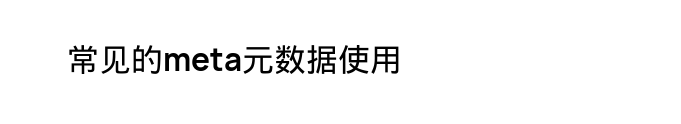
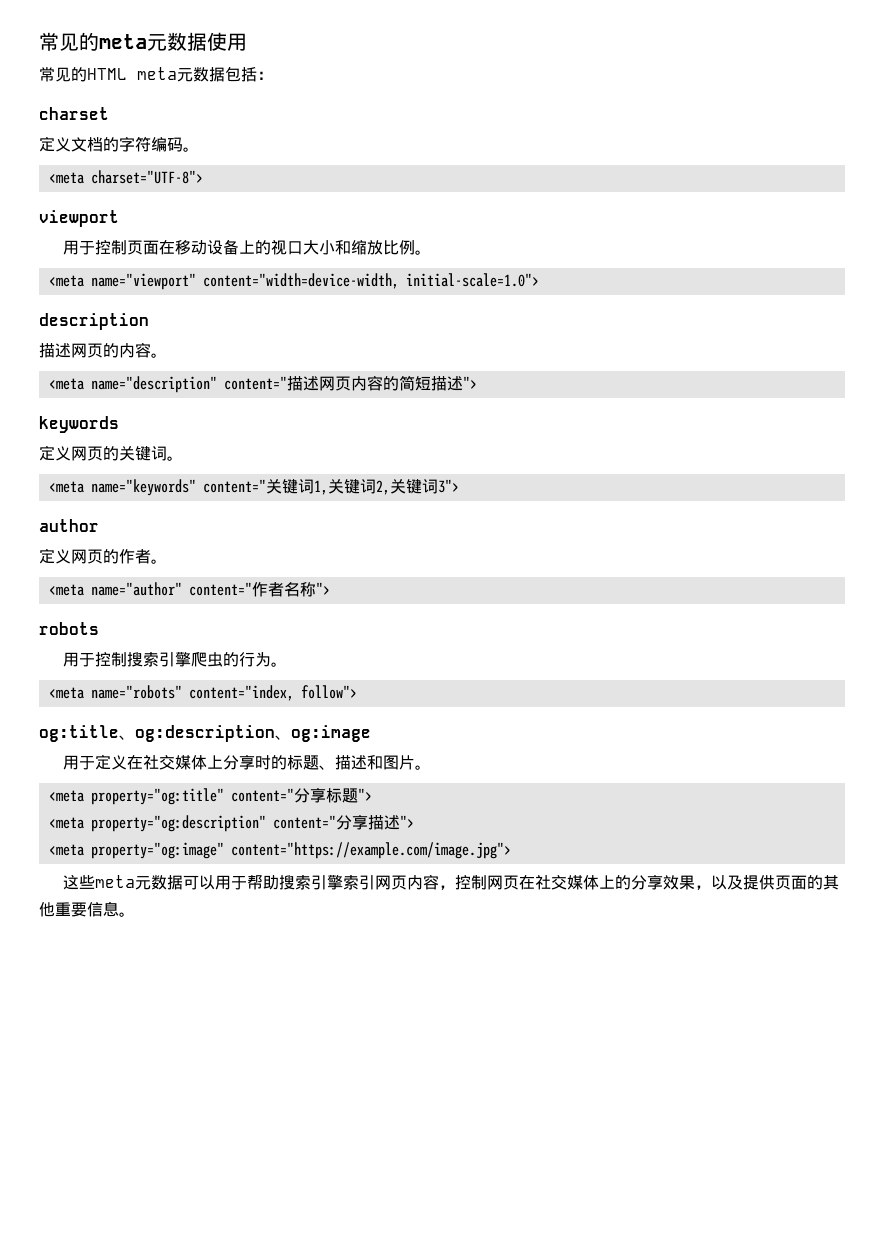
+ 常见的HTML meta元数据包括：
+ charset
+ 定义文档的字符编码。
+ <meta charset="UTF-8">
+ viewport
+ 用于控制页面在移动设备上的视口大小和缩放比例。
+ <meta name="viewport" content="width=device-width, initial-scale=1.0">
+ description
+ 描述网页的内容。
+ <meta name="description" content="描述网页内容的简短描述">
+ keywords
+ 定义网页的关键词。
+ <meta name="keywords" content="关键词1,关键词2,关键词3">
+ author
+ 定义网页的作者。
+ <meta name="author" content="作者名称">
+ robots
+ 用于控制搜索引擎爬虫的行为。
+ <meta name="robots" content="index, follow">
+ og:title、og:description、og:image
+ 用于定义在社交媒体上分享时的标题、描述和图片。
+ <meta property="og:title" content="分享标题">
+ <meta property="og:description" content="分享描述">
+ <meta property="og:image" content="https://example.com/image.jpg">
+ 这些meta元数据可以用于帮助搜索引擎索引网页内容，控制网页在社交媒体上的分享效果，以及提供页面的其他重要信息。

